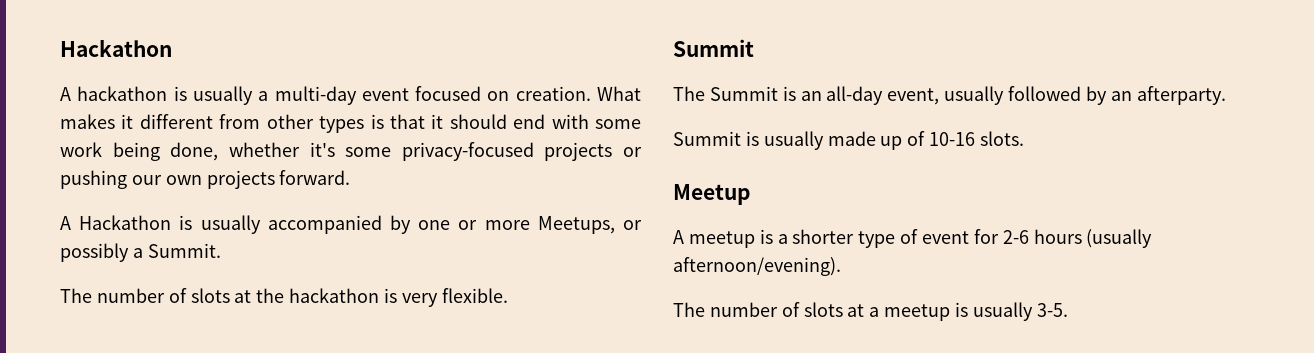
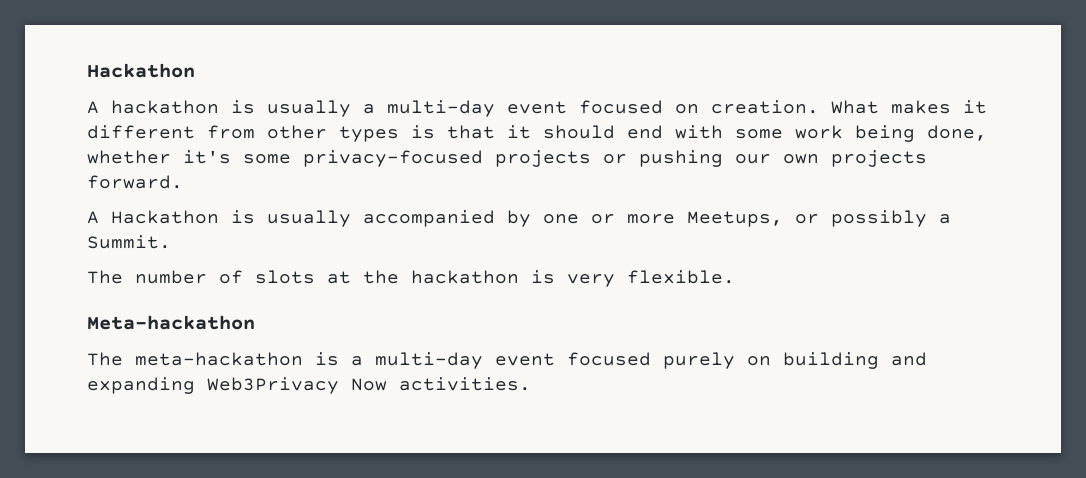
  The number of slots at the hackathon is very flexible.
- Summit
- The Summit is an all-day event, usually followed by an afterparty.
- Summit is usually made up of 10-16 slots.
- Meetup
- A meetup is a shorter type of event for 2-6 hours (usually afternoon/evening).
- The number of slots at a meetup is usually 3-5.
+ Meta-hackathon
+ The meta-hackathon is a multi-day event focused purely on building and expanding Web3Privacy Now activities.

